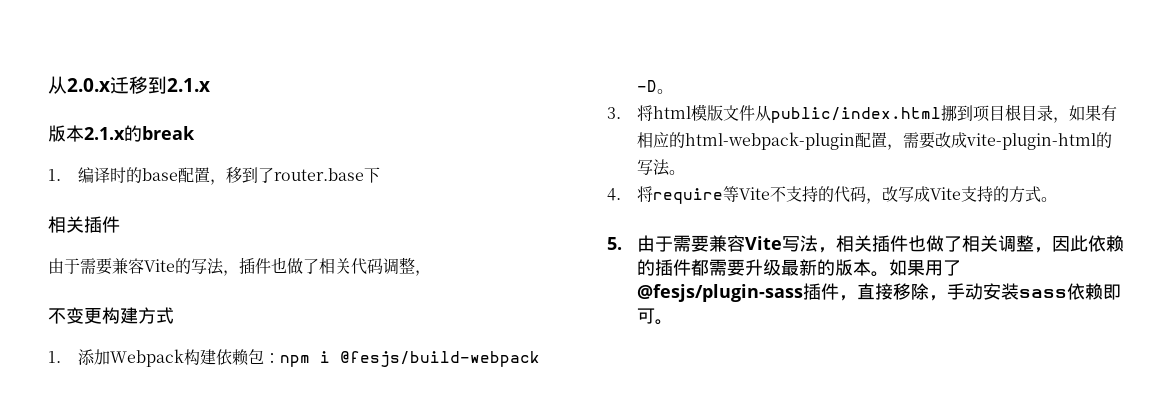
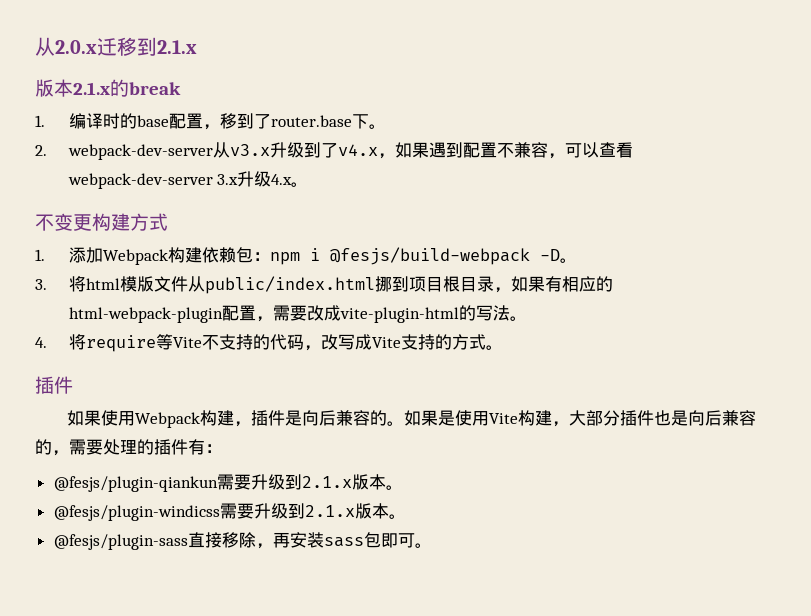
- 1.编译时的base配置，移到了router.base下
- 相关插件
- 由于需要兼容Vite的写法，插件也做了相关代码调整，
+ 1.编译时的base配置，移到了router.base下。
+ 2. webpack-dev-server从v3.x升级到了v4.x，如果遇到配置不兼容，可以查看webpack-dev-server 3.x升级4.x。
  4.将require等Vite不支持的代码，改写成Vite支持的方式。
- 5.由于需要兼容Vite写法，相关插件也做了相关调整，因此依赖的插件都需要升级最新的版本。如果用了@fesjs/plugin-sass插件，直接移除，手动安装sass依赖即可。
+ 插件
+ 如果使用Webpack构建，插件是向后兼容的。如果是使用Vite构建，大部分插件也是向后兼容的，需要处理的插件有：
+ @fesjs/plugin-qiankun需要升级到2.1.x版本。
+ @fesjs/plugin-windicss需要升级到2.1.x版本。
+ @fesjs/plugin-sass直接移除，再安装sass包即可。

